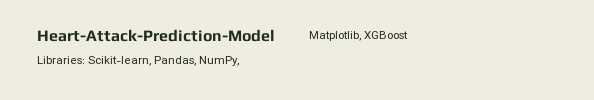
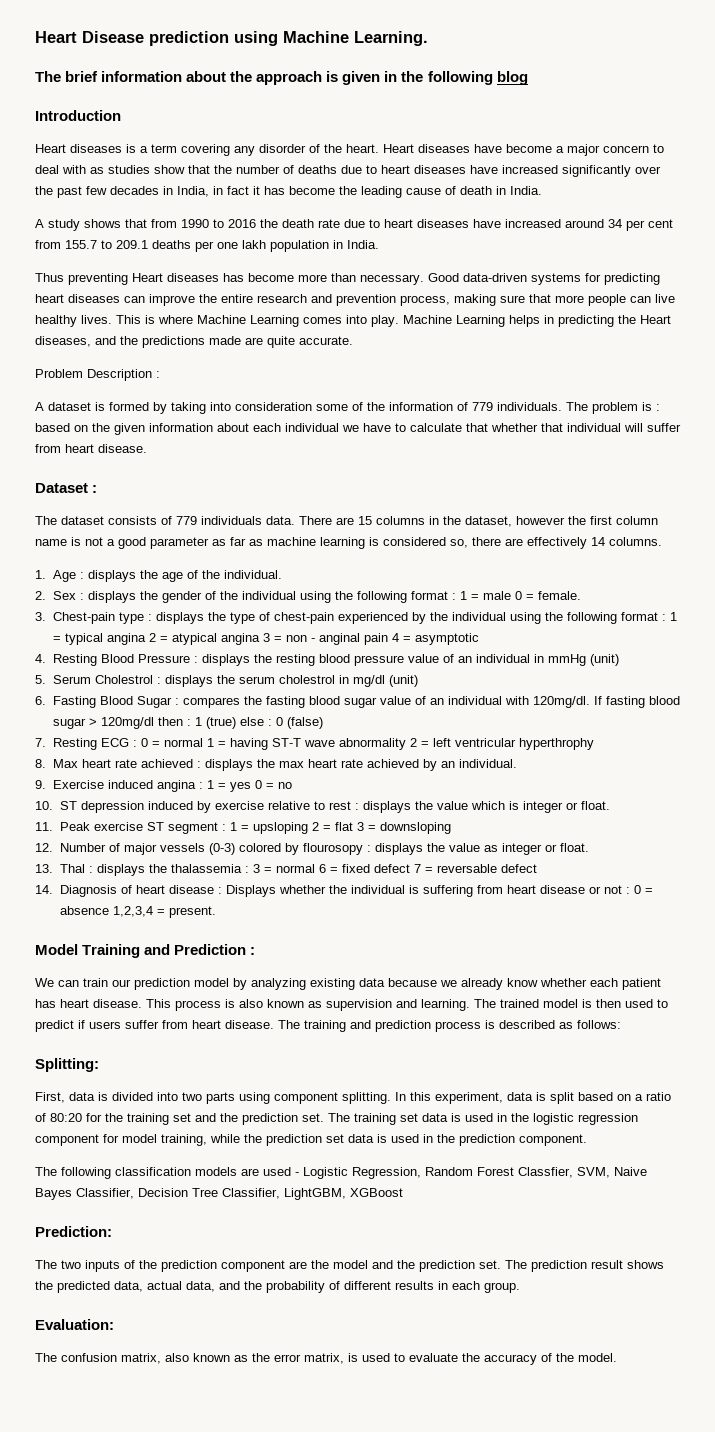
- Heart-Attack-Prediction-Model
- Libraries: Scikit-learn, Pandas, NumPy, Matplotlib, XGBoost
+ Heart Disease prediction using Machine Learning.
+ The brief information about the approach is given in the following blog
+ Introduction
+ Heart diseases is a term covering any disorder of the heart. Heart diseases have become a major concern to deal with as studies show that the number of deaths due to heart diseases have increased significantly over the past few decades in India, in fact it has become the leading cause of death in India.
+ A study shows that from 1990 to 2016 the death rate due to heart diseases have increased around 34 per cent from 155.7 to 209.1 deaths per one lakh population in India.
+ Thus preventing Heart diseases has become more than necessary. Good data-driven systems for predicting heart diseases can improve the entire research and prevention process, making sure that more people can live healthy lives. This is where Machine Learning comes into play. Machine Learning helps in predicting the Heart diseases, and the predictions made are quite accurate.
+ Problem Description :
+ A dataset is formed by taking into consideration some of the information of 779 individuals. The problem is : based on the given information about each individual we have to calculate that whether that individual will suffer from heart disease.
+ Dataset :
+ The dataset consists of 779 individuals data. There are 15 columns in the dataset, however the first column name is not a good parameter as far as machine learning is considered so, there are effectively 14 columns.
+ 1. Age : displays the age of the individual.
+ 2. Sex : displays the gender of the individual using the following format : 1 = male 0 = female.
+ 3. Chest-pain type : displays the type of chest-pain experienced by the individual using the following format : 1 = typical angina 2 = atypical angina 3 = non - anginal pain 4 = asymptotic
+ 4. Resting Blood Pressure : displays the resting blood pressure value of an individual in mmHg (unit)
+ 5. Serum Cholestrol : displays the serum cholestrol in mg/dl (unit)
+ 6. Fasting Blood Sugar : compares the fasting blood sugar value of an individual with 120mg/dl. If fasting blood sugar > 120mg/dl then : 1 (true) else : 0 (false)
+ 7. Resting ECG : 0 = normal 1 = having ST-T wave abnormality 2 = left ventricular hyperthrophy
+ 8. Max heart rate achieved : displays the max heart rate achieved by an individual.
+ 9. Exercise induced angina : 1 = yes 0 = no
+ 10. ST depression induced by exercise relative to rest : displays the value which is integer or float.
+ 11. Peak exercise ST segment : 1 = upsloping 2 = flat 3 = downsloping
+ 12. Number of major vessels (0-3) colored by flourosopy : displays the value as integer or float.
+ 13. Thal : displays the thalassemia : 3 = normal 6 = fixed defect 7 = reversable defect
+ 14. Diagnosis of heart disease : Displays whether the individual is suffering from heart disease or not : 0 = absence 1,2,3,4 = present.
+ Model Training and Prediction :
+ We can train our prediction model by analyzing existing data because we already know whether each patient has heart disease. This process is also known as supervision and learning. The trained model is then used to predict if users suffer from heart disease. The training and prediction process is described as follows:
+ Splitting:
+ First, data is divided into two parts using component splitting. In this experiment, data is split based on a ratio of 80:20 for the training set and the prediction set. The training set data is used in the logistic regression component for model training, while the prediction set data is used in the prediction component.
+ The following classification models are used - Logistic Regression, Random Forest Classfier, SVM, Naive Bayes Classifier, Decision Tree Classifier, LightGBM, XGBoost
+ Prediction:
+ The two inputs of the prediction component are the model and the prediction set. The prediction result shows the predicted data, actual data, and the probability of different results in each group.
+ Evaluation:
+ The confusion matrix, also known as the error matrix, is used to evaluate the accuracy of the model.

